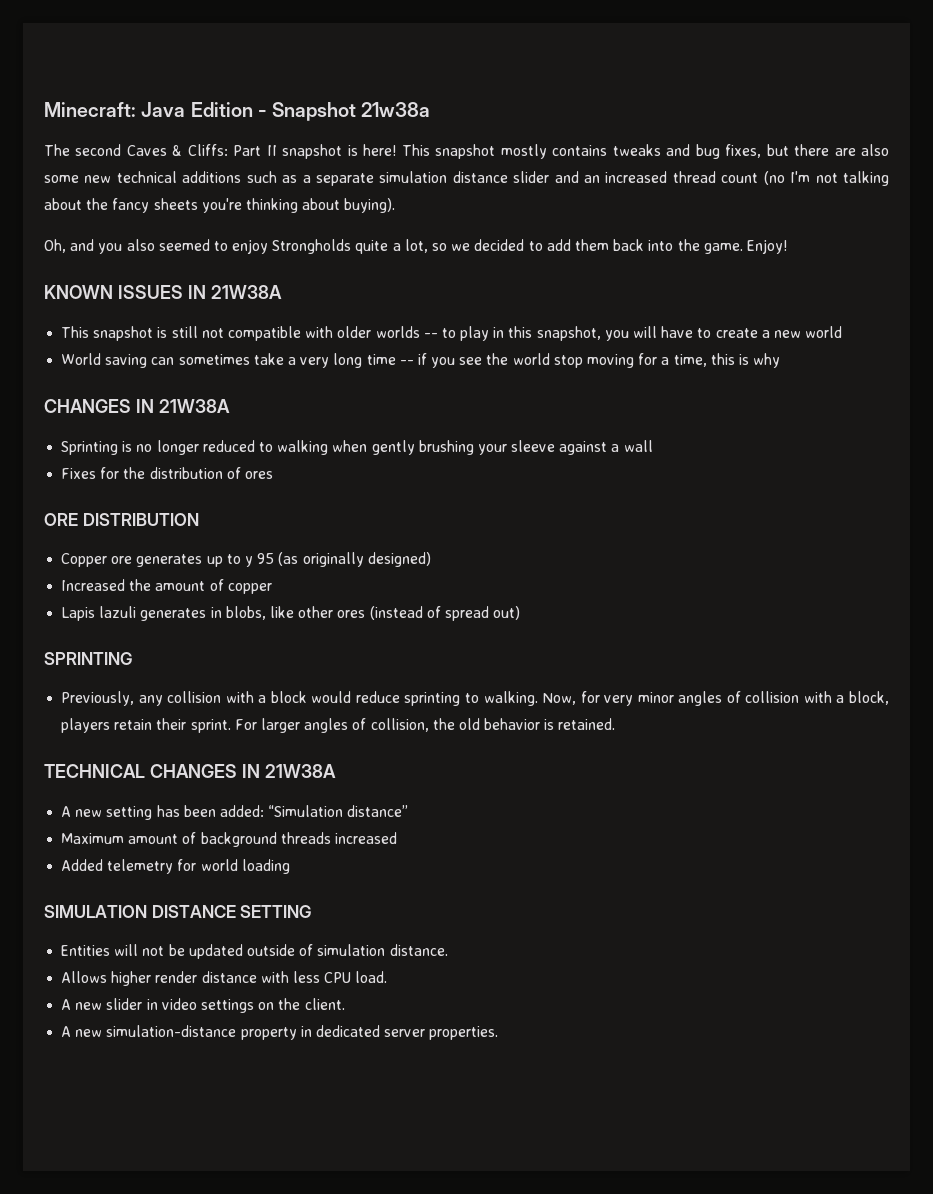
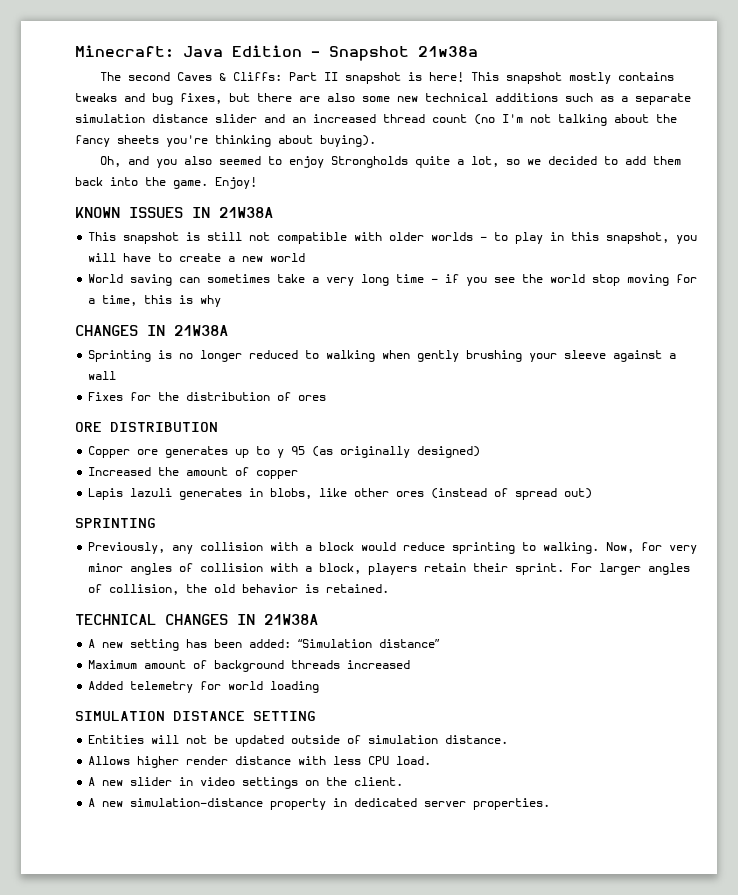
- This snapshot is still not compatible with older worlds -- to play in this snapshot, you will have to create a new world
+ This snapshot is still not compatible with older worlds – to play in this snapshot, you will have to create a new world
- World saving can sometimes take a very long time -- if you see the world stop moving for a time, this is why
+ World saving can sometimes take a very long time – if you see the world stop moving for a time, this is why

